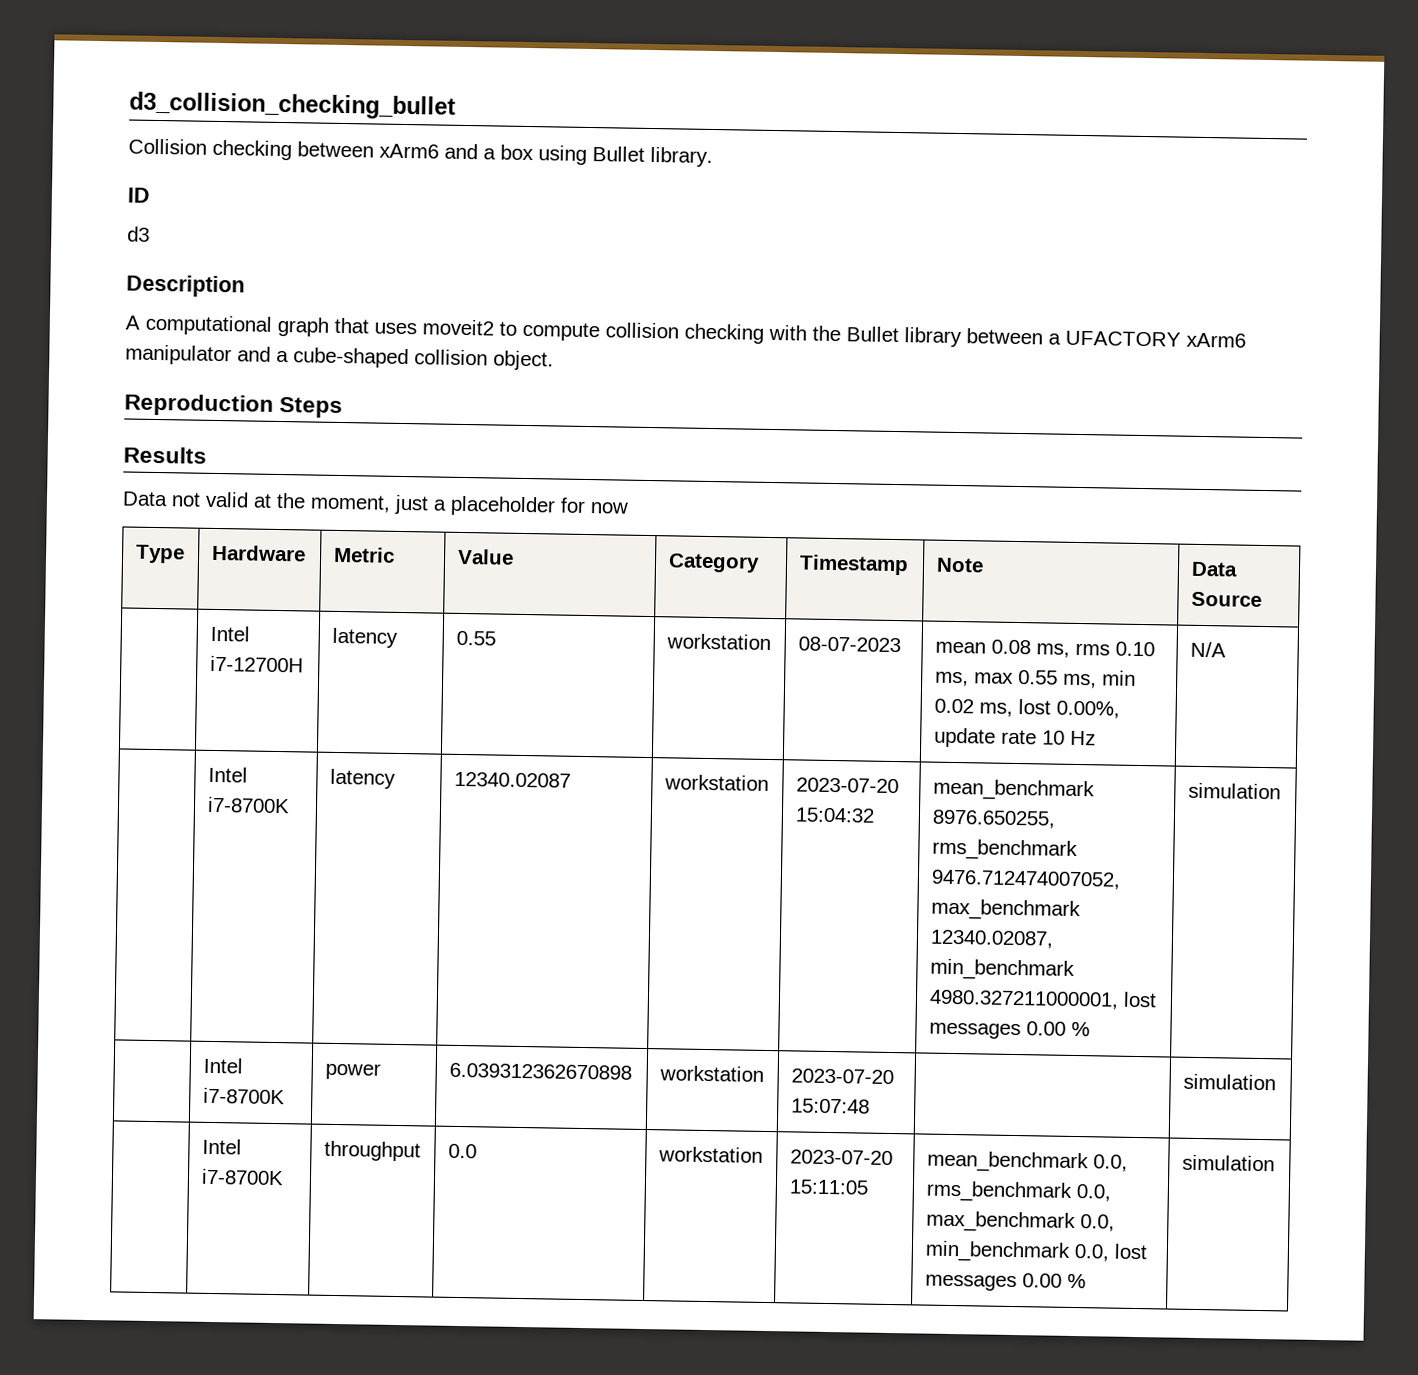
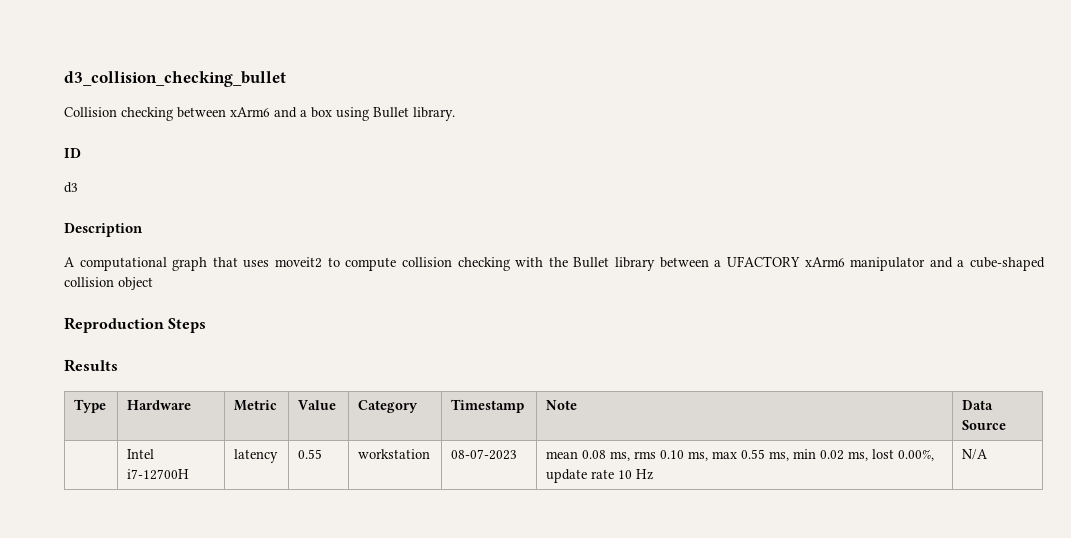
- A computational graph that uses moveit2 to compute collision checking with the Bullet library between a UFACTORY xArm6 manipulator and a cube-shaped collision object.
+ A computational graph that uses moveit2 to compute collision checking with the Bullet library between a UFACTORY xArm6 manipulator and a cube-shaped collision object
- Data not valid at the moment, just a placeholder for now
- | Intel i7-8700K | latency | 12340.02087 | workstation | 2023-07-20 15:04:32 | mean_benchmark 8976.650255, rms_benchmark 9476.712474007052, max_benchmark 12340.02087, min_benchmark 4980.327211000001, lost messages 0.00 % | simulation
- | Intel i7-8700K | power | 6.039312362670898 | workstation | 2023-07-20 15:07:48 | | simulation
- | Intel i7-8700K | throughput | 0.0 | workstation | 2023-07-20 15:11:05 | mean_benchmark 0.0, rms_benchmark 0.0, max_benchmark 0.0, min_benchmark 0.0, lost messages 0.00 % | simulation

